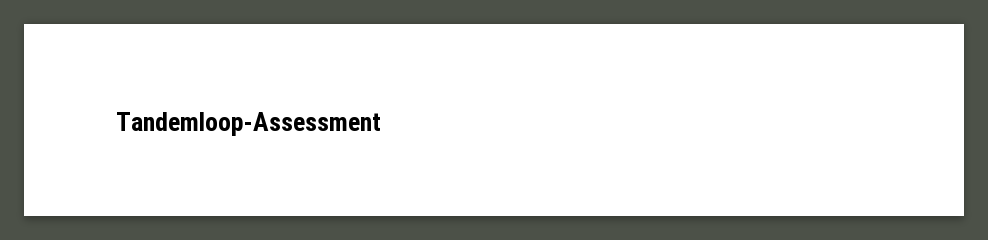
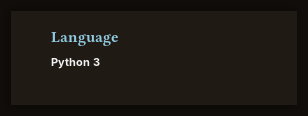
- Tandemloop-Assessment
+ Language
+ Python 3

